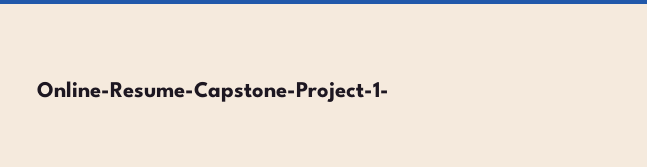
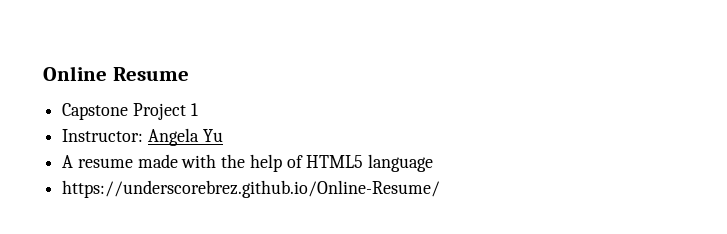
- Online-Resume-Capstone-Project-1-
+ Online Resume
+ Capstone Project 1
+ Instructor: Angela Yu
+ A resume made with the help of HTML5 language
+ https://underscorebrez.github.io/Online-Resume/

